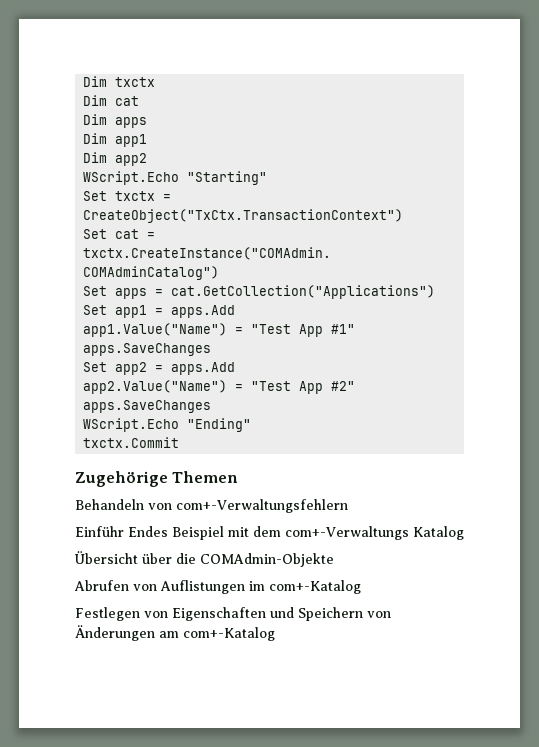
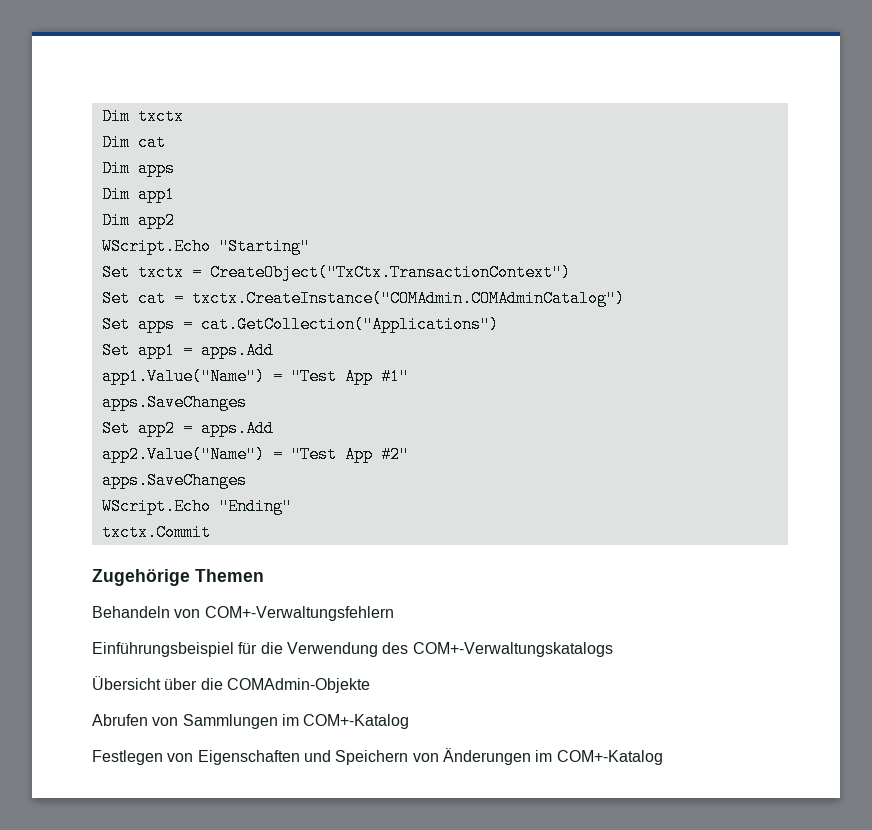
- Behandeln von com+-Verwaltungsfehlern
- Einführ Endes Beispiel mit dem com+-Verwaltungs Katalog
+ Behandeln von COM+-Verwaltungsfehlern
+ Einführungsbeispiel für die Verwendung des COM+-Verwaltungskatalogs
- Abrufen von Auflistungen im com+-Katalog
+ Abrufen von Sammlungen im COM+-Katalog
- Festlegen von Eigenschaften und Speichern von Änderungen am com+-Katalog
+ Festlegen von Eigenschaften und Speichern von Änderungen im COM+-Katalog

